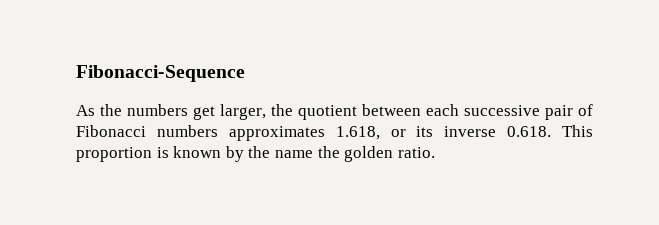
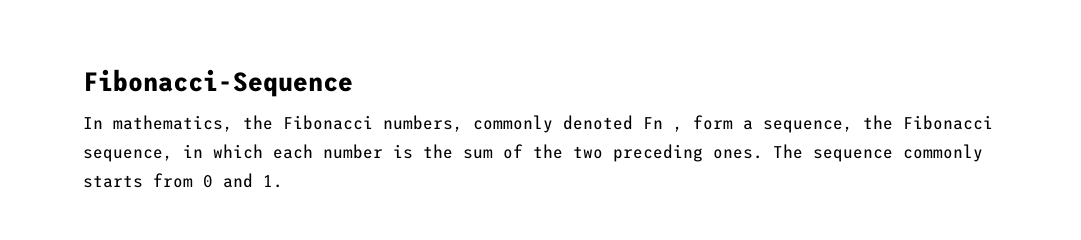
- As the numbers get larger, the quotient between each successive pair of Fibonacci numbers approximates 1.618, or its inverse 0.618. This proportion is known by the name the golden ratio.
+ In mathematics, the Fibonacci numbers, commonly denoted Fn , form a sequence, the Fibonacci sequence, in which each number is the sum of the two preceding ones. The sequence commonly starts from 0 and 1.

